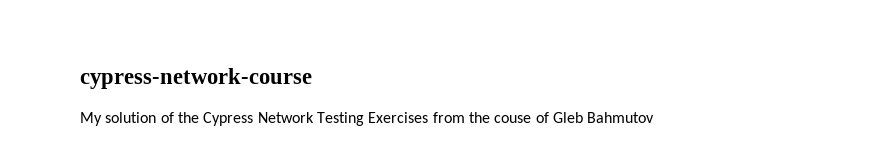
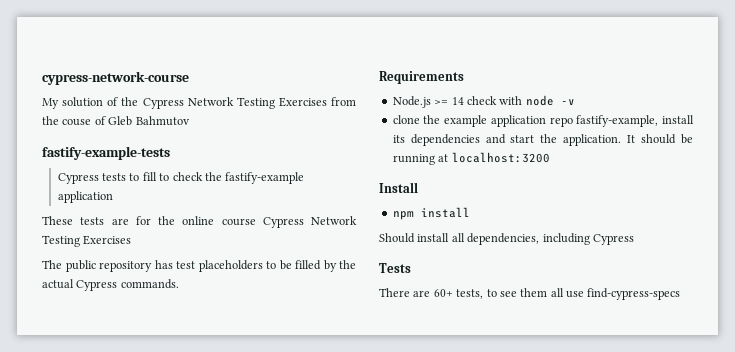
+ fastify-example-tests
+ Cypress tests to fill to check the fastify-example application
+ These tests are for the online course Cypress Network Testing Exercises
+ The public repository has test placeholders to be filled by the actual Cypress commands.
+ Requirements
+ Node.js >= 14 check with node -v
+ clone the example application repo fastify-example, install its dependencies and start the application. It should be running at localhost:3200
+ Install
+ npm install
+ Should install all dependencies, including Cypress
+ Tests
+ There are 60+ tests, to see them all use find-cypress-specs

